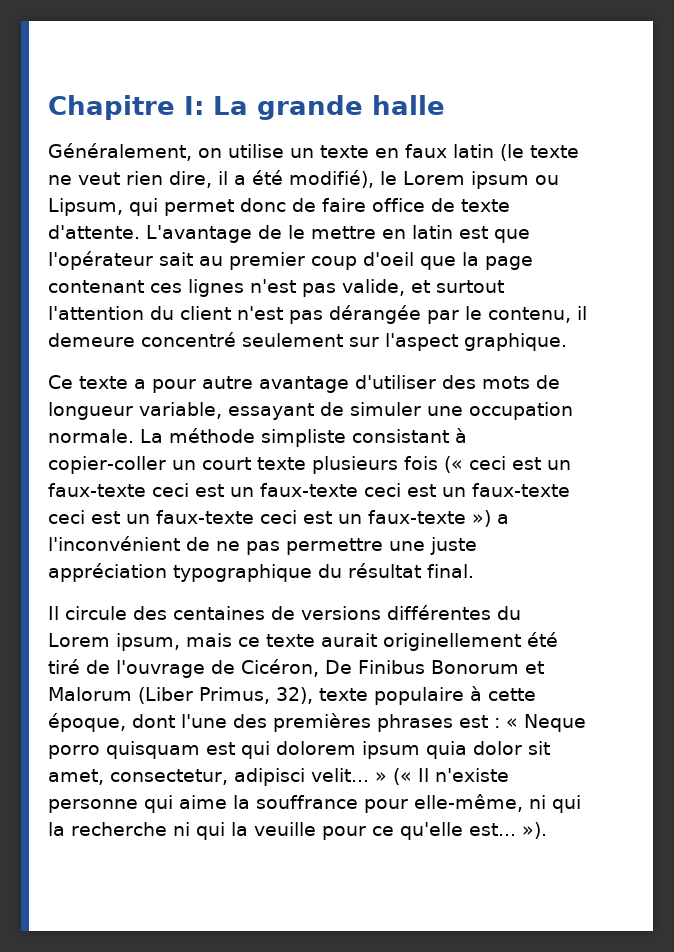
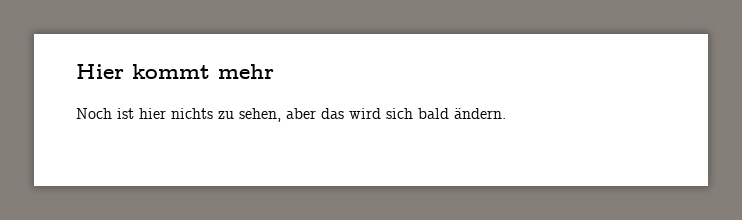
- Chapitre I: La grande halle
- Généralement, on utilise un texte en faux latin (le texte ne veut rien dire, il a été modifié), le Lorem ipsum ou Lipsum, qui permet donc de faire office de texte d'attente. L'avantage de le mettre en latin est que l'opérateur sait au premier coup d'oeil que la page contenant ces lignes n'est pas valide, et surtout l'attention du client n'est pas dérangée par le contenu, il demeure concentré seulement sur l'aspect graphique.
- Ce texte a pour autre avantage d'utiliser des mots de longueur variable, essayant de simuler une occupation normale. La méthode simpliste consistant à copier-coller un court texte plusieurs fois (« ceci est un faux-texte ceci est un faux-texte ceci est un faux-texte ceci est un faux-texte ceci est un faux-texte ») a l'inconvénient de ne pas permettre une juste appréciation typographique du résultat final.
- Il circule des centaines de versions différentes du Lorem ipsum, mais ce texte aurait originellement été tiré de l'ouvrage de Cicéron, De Finibus Bonorum et Malorum (Liber Primus, 32), texte populaire à cette époque, dont l'une des premières phrases est : « Neque porro quisquam est qui dolorem ipsum quia dolor sit amet, consectetur, adipisci velit... » (« Il n'existe personne qui aime la souffrance pour elle-même, ni qui la recherche ni qui la veuille pour ce qu'elle est... »).
+ Hier kommt mehr
+ Noch ist hier nichts zu sehen, aber das wird sich bald ändern.

